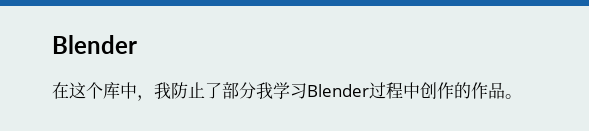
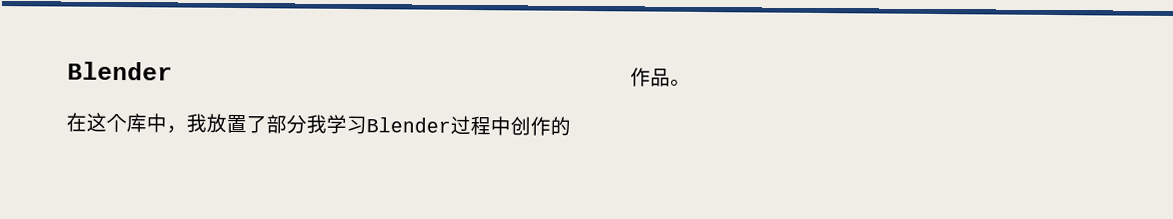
- 在这个库中，我防止了部分我学习Blender过程中创作的作品。
+ 在这个库中，我放置了部分我学习Blender过程中创作的作品。

